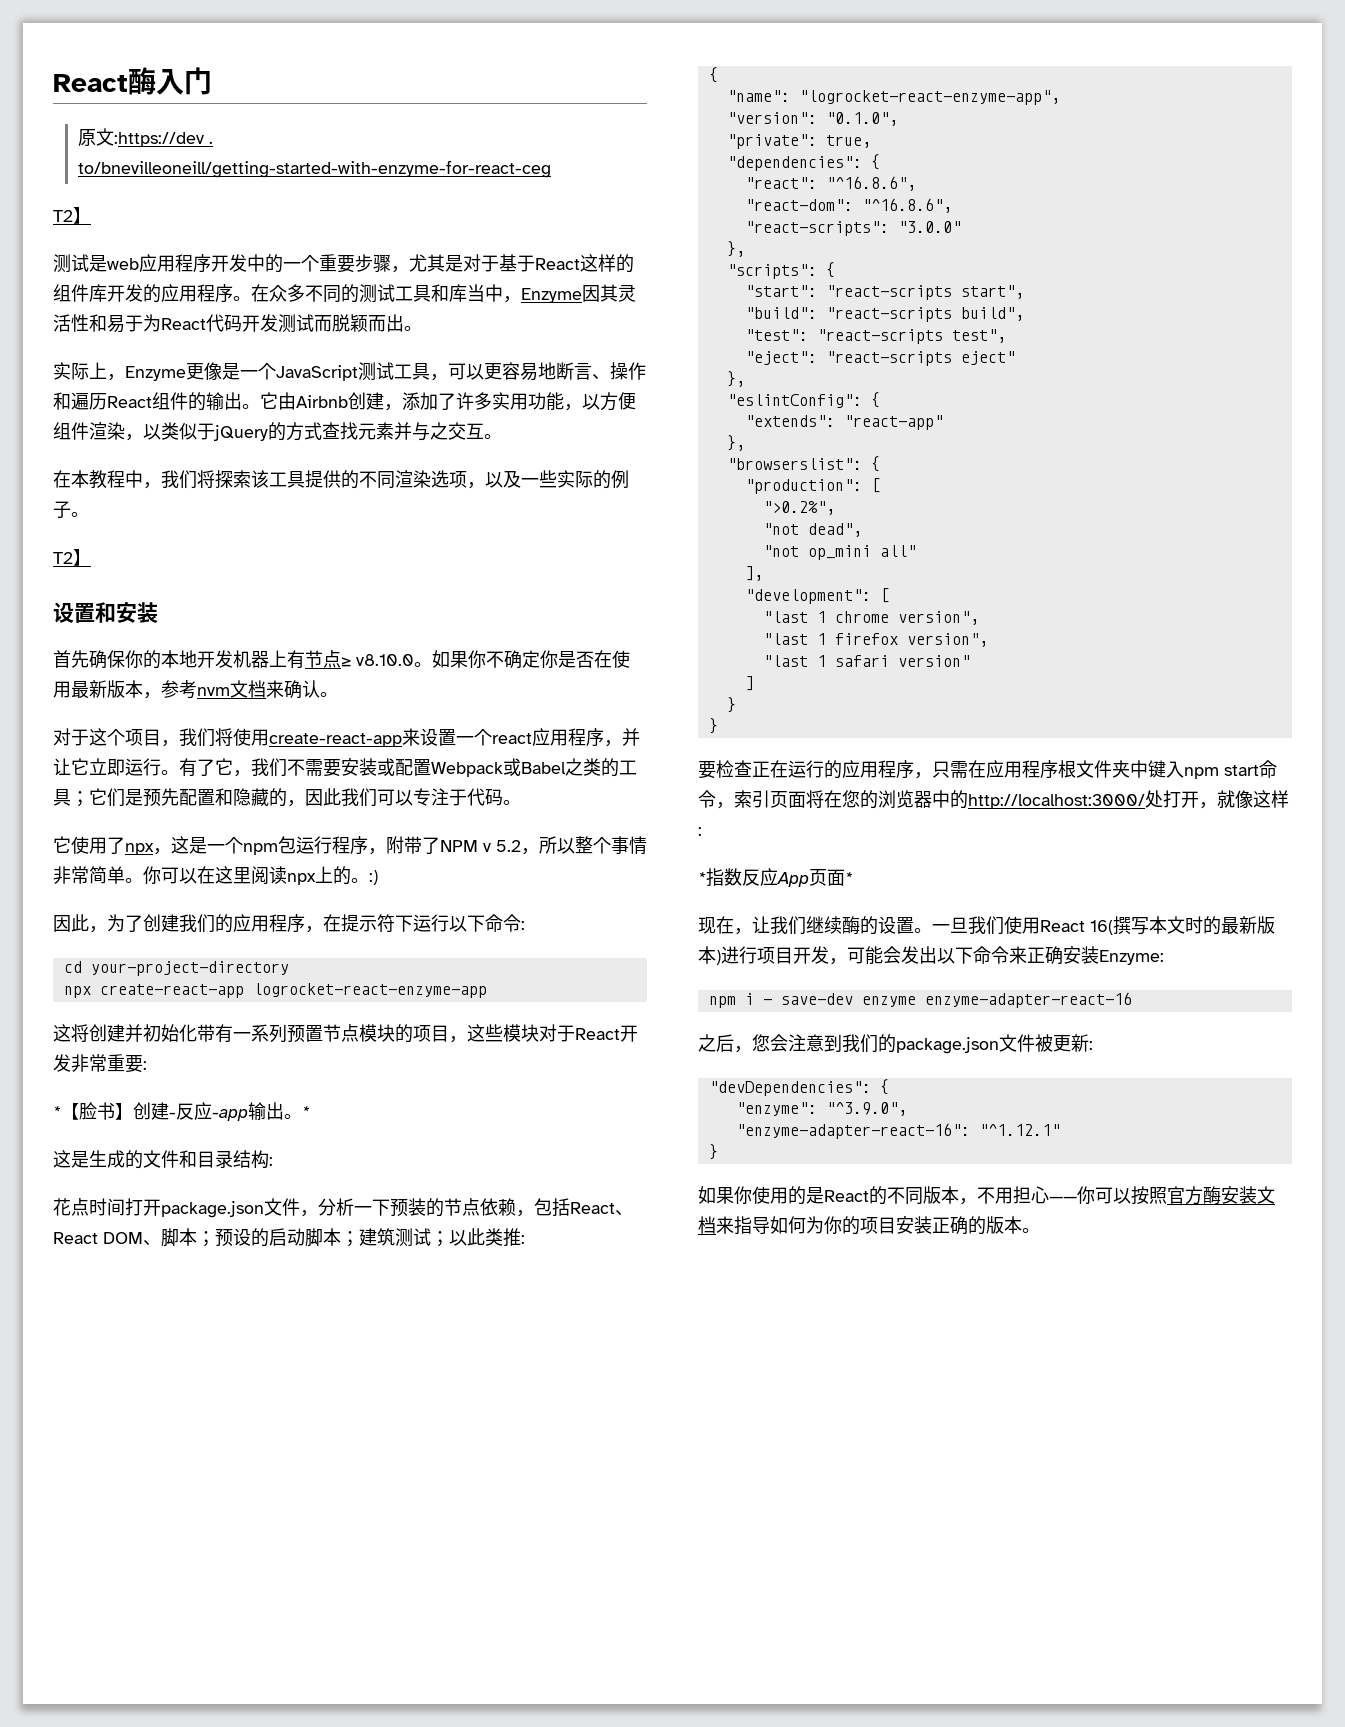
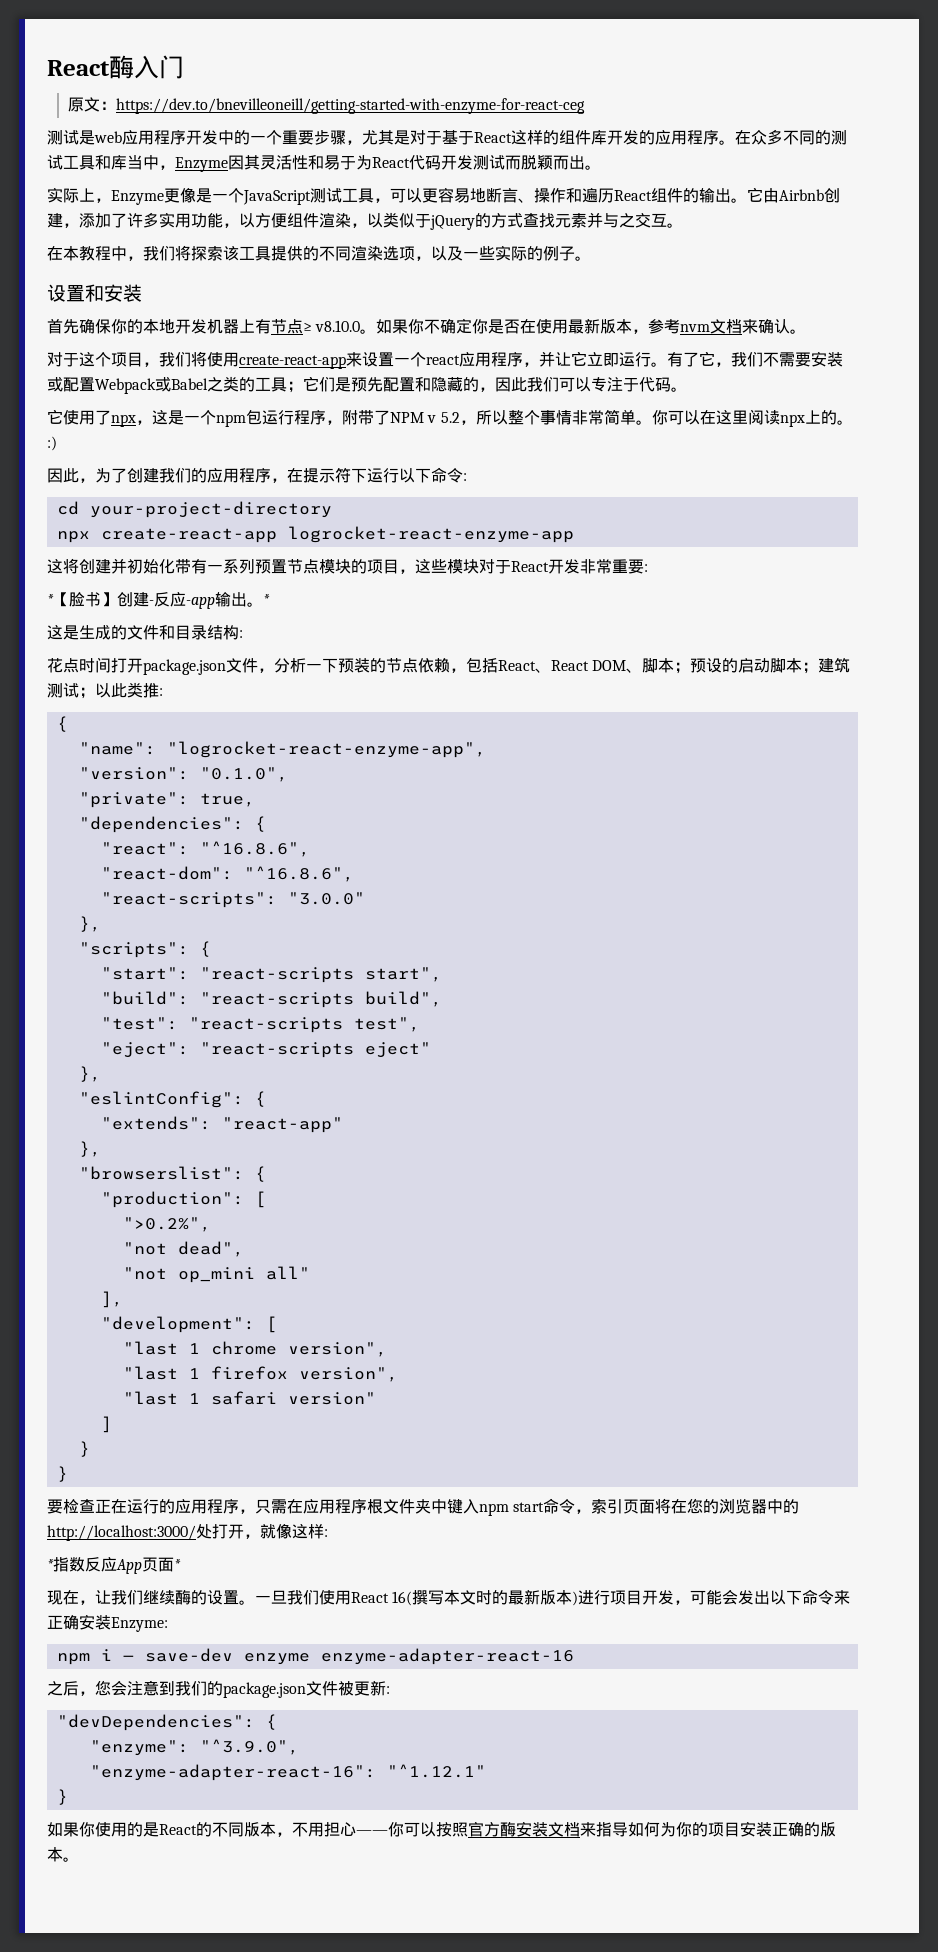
- 原文:https://dev . to/bnevilleoneill/getting-started-with-enzyme-for-react-ceg
- T2】
+ 原文：https://dev.to/bnevilleoneill/getting-started-with-enzyme-for-react-ceg
  在本教程中，我们将探索该工具提供的不同渲染选项，以及一些实际的例子。
- T2】

